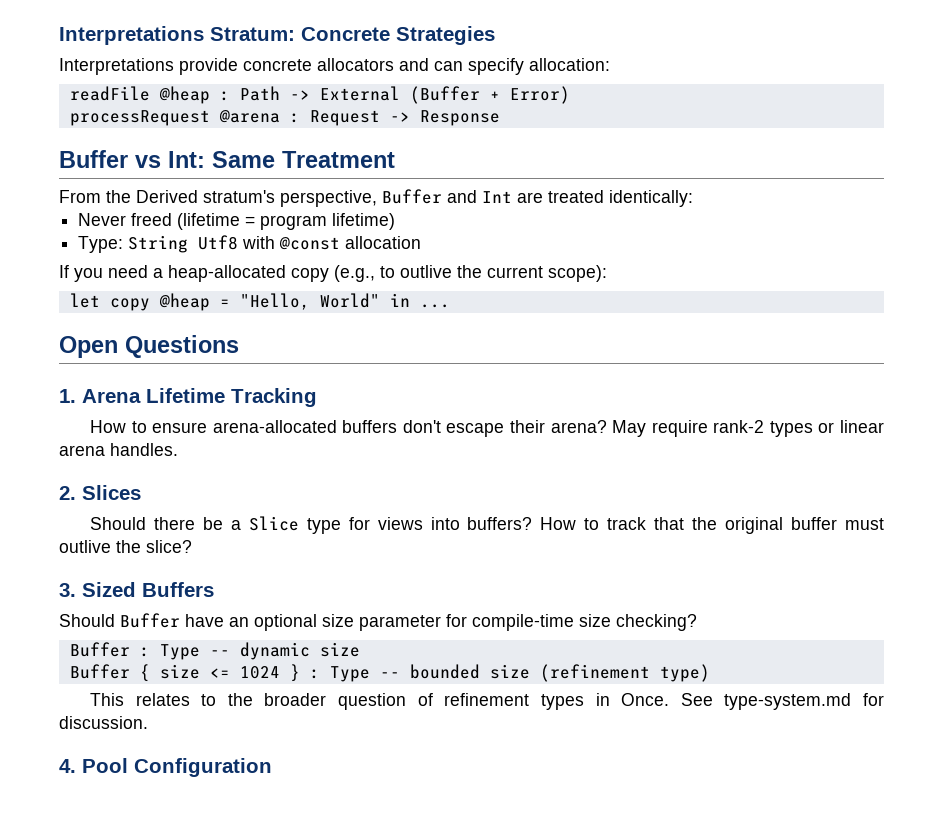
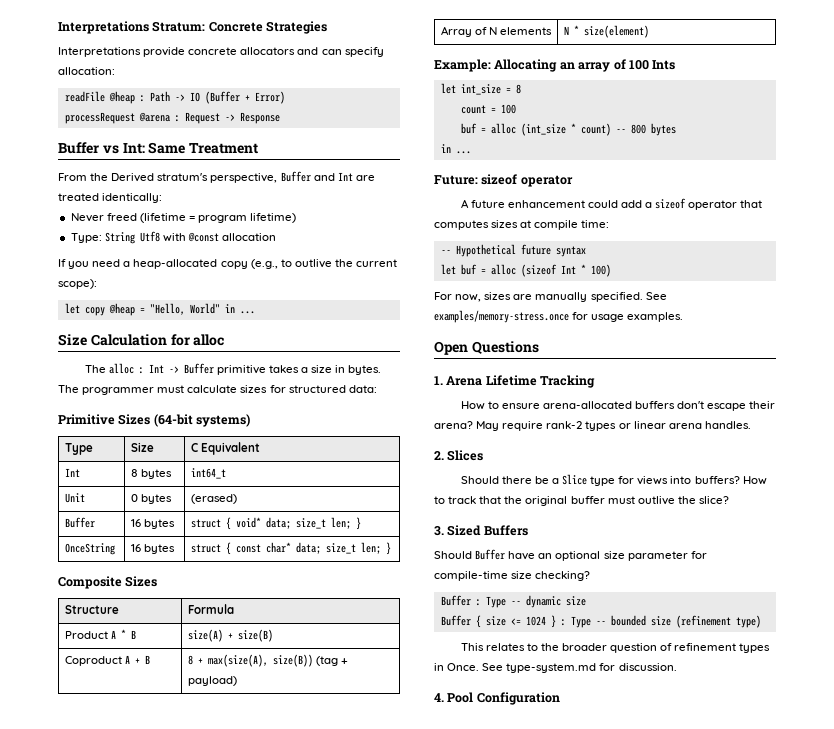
- readFile @heap : Path -> External (Buffer + Error)
+ readFile @heap : Path -> IO (Buffer + Error)
+ Size Calculation for alloc
+ The alloc : Int -> Buffer primitive takes a size in bytes. The programmer must calculate sizes for structured data:
+ Primitive Sizes (64-bit systems)
+ Type | Size | C Equivalent
+ Int | 8 bytes | int64_t
+ Unit | 0 bytes | (erased)
+ Buffer | 16 bytes | struct { void* data; size_t len; }
+ OnceString | 16 bytes | struct { const char* data; size_t len; }
+ Composite Sizes
+ Structure | Formula
+ Product A * B | size(A) + size(B)
+ Coproduct A + B | 8 + max(size(A), size(B)) (tag + payload)
+ Array of N elements | N * size(element)
+ Example: Allocating an array of 100 Ints
+ let int_size = 8
+ count = 100
+ buf = alloc (int_size * count) -- 800 bytes
+ in ...
+ Future: sizeof operator
+ A future enhancement could add a sizeof operator that computes sizes at compile time:
+ -- Hypothetical future syntax
+ let buf = alloc (sizeof Int * 100)
+ For now, sizes are manually specified. See examples/memory-stress.once for usage examples.

